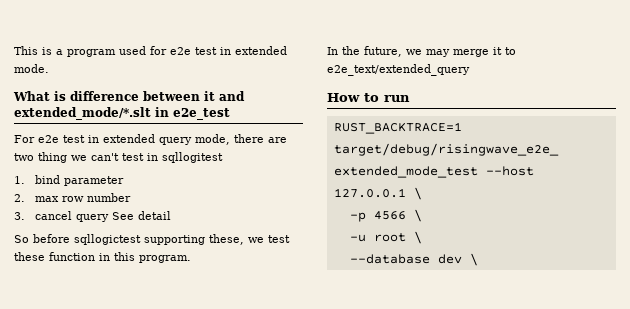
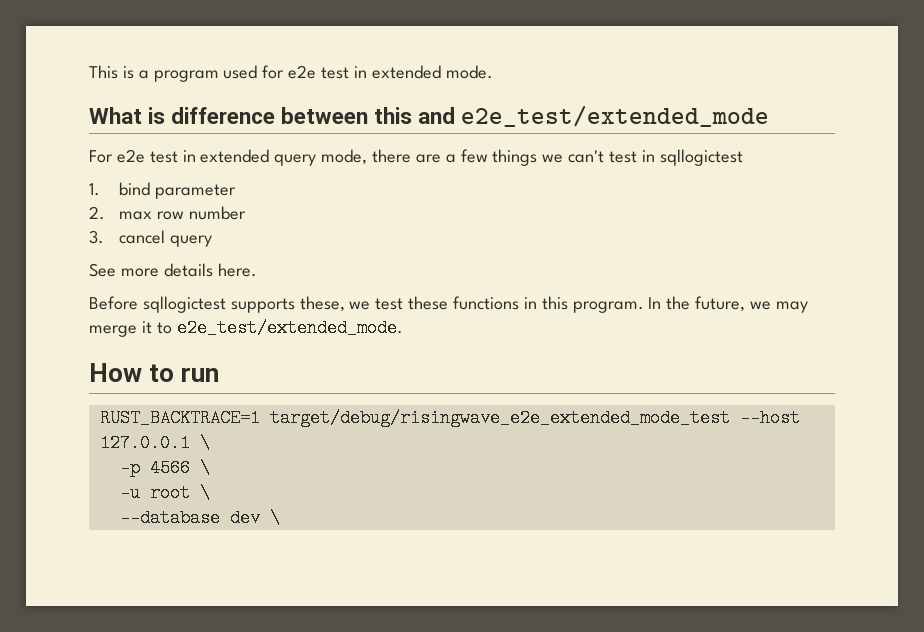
- What is difference between it and extended_mode/*.slt in e2e_test
+ What is difference between this and e2e_test/extended_mode
- For e2e test in extended query mode, there are two thing we can't test in sqllogitest
+ For e2e test in extended query mode, there are a few things we can't test in sqllogictest
- 3. cancel query See detail
- So before sqllogictest supporting these, we test these function in this program.
- In the future, we may merge it to e2e_text/extended_query
+ 3. cancel query
+ See more details here.
+ Before sqllogictest supports these, we test these functions in this program. In the future, we may merge it to e2e_test/extended_mode.

